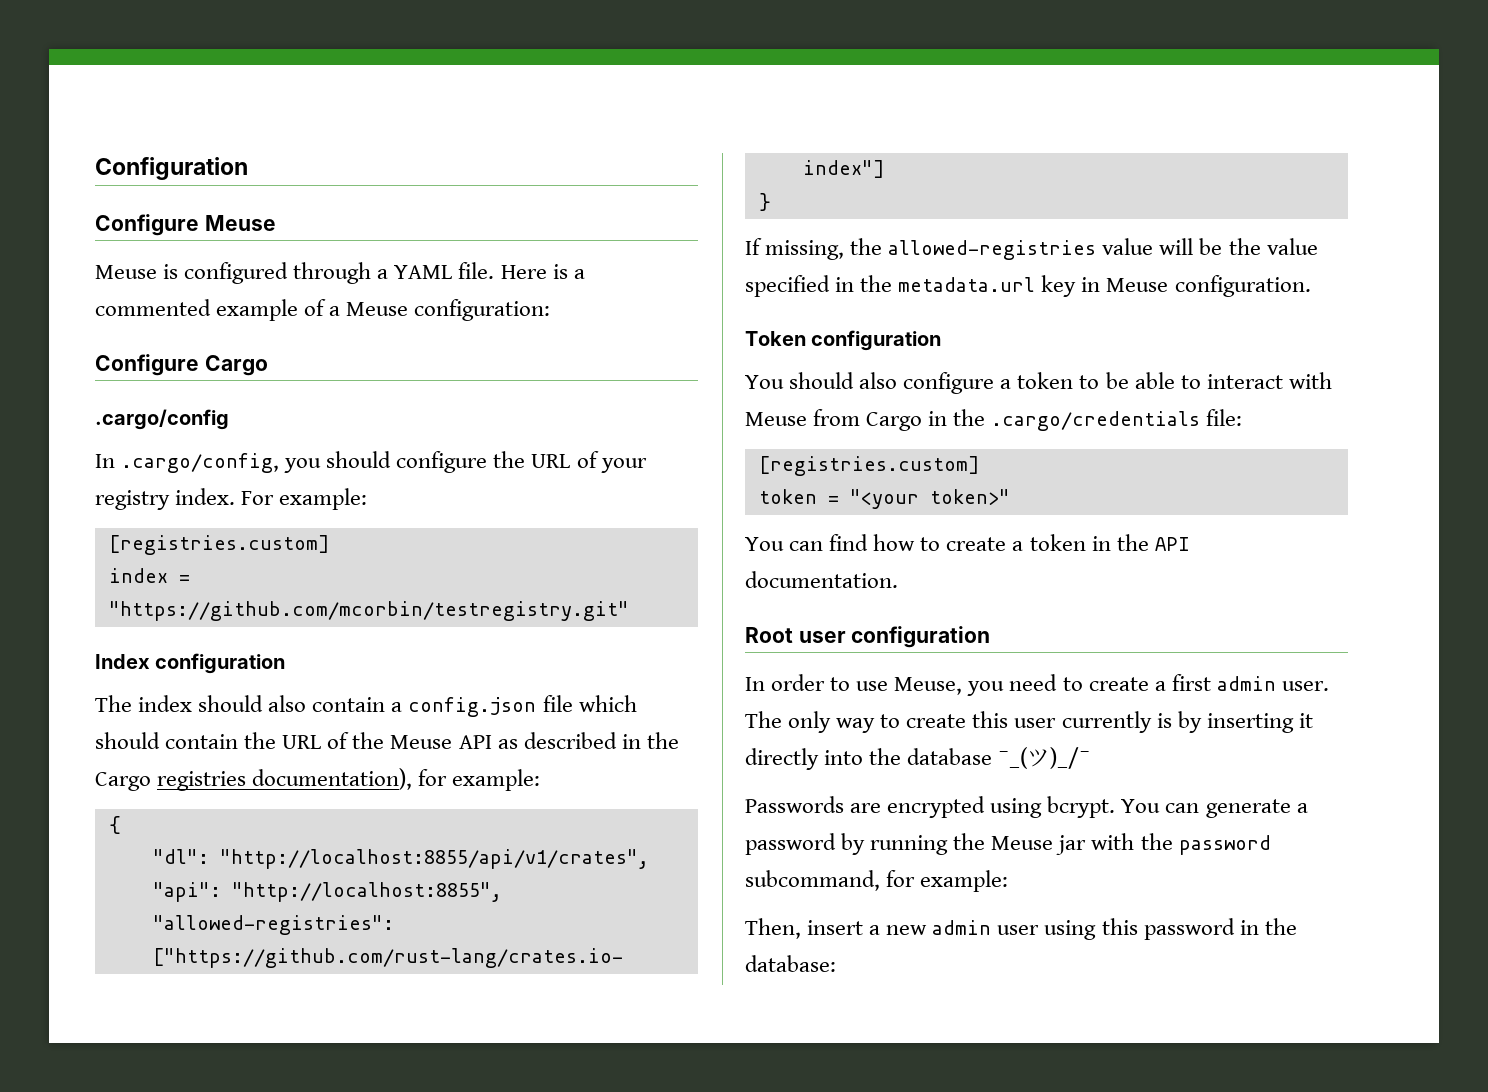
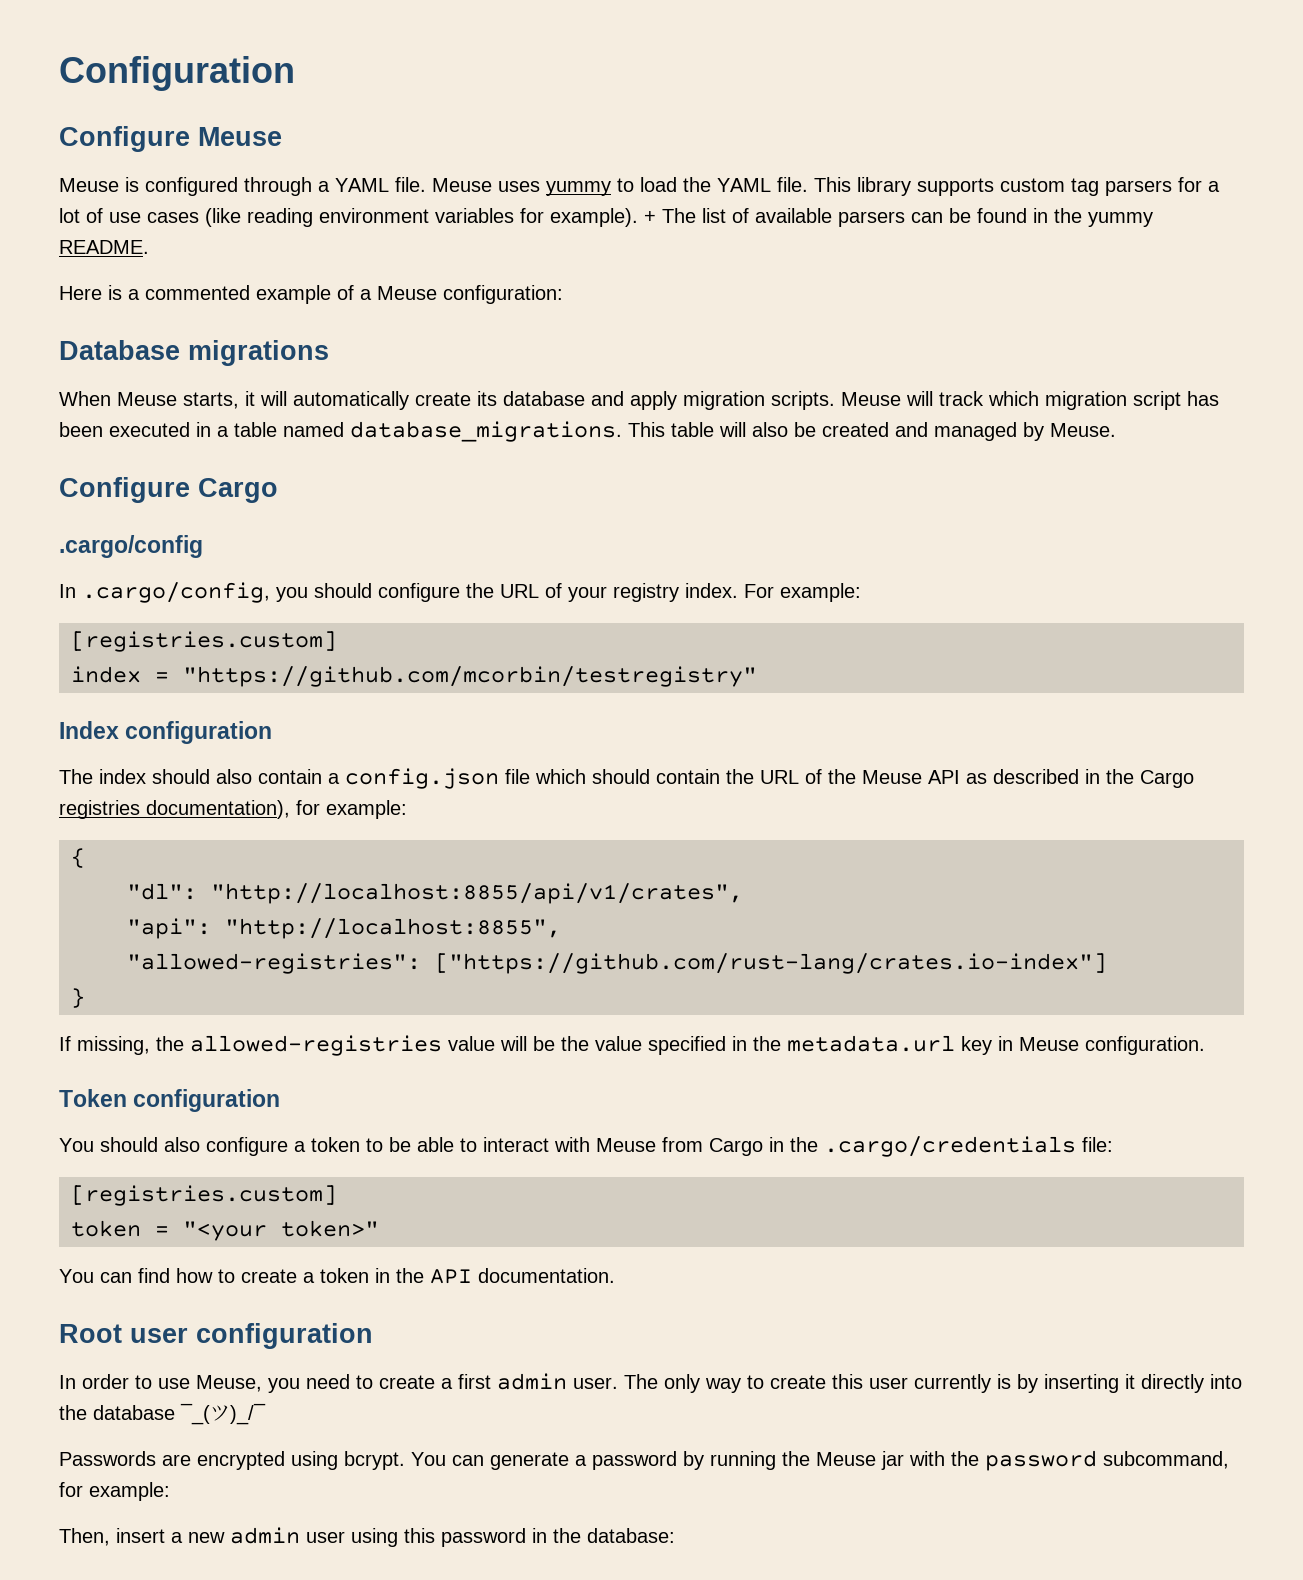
- Meuse is configured through a YAML file. Here is a commented example of a Meuse configuration:
+ Meuse is configured through a YAML file. Meuse uses yummy to load the YAML file. This library supports custom tag parsers for a lot of use cases (like reading environment variables for example). + The list of available parsers can be found in the yummy README.
+ Here is a commented example of a Meuse configuration:
+ Database migrations
+ When Meuse starts, it will automatically create its database and apply migration scripts. Meuse will track which migration script has been executed in a table named database_migrations. This table will also be created and managed by Meuse.
- index = "https://github.com/mcorbin/testregistry.git"
+ index = "https://github.com/mcorbin/testregistry"

